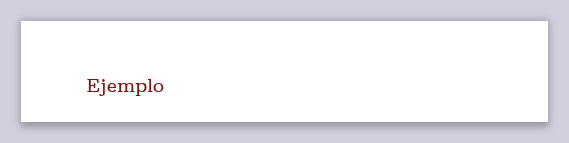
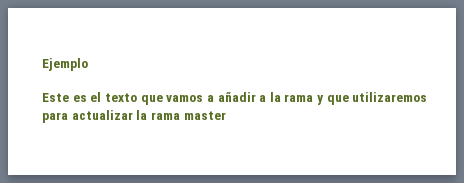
+ Este es el texto que vamos a añadir a la rama y que utilizaremos para actualizar la rama master

